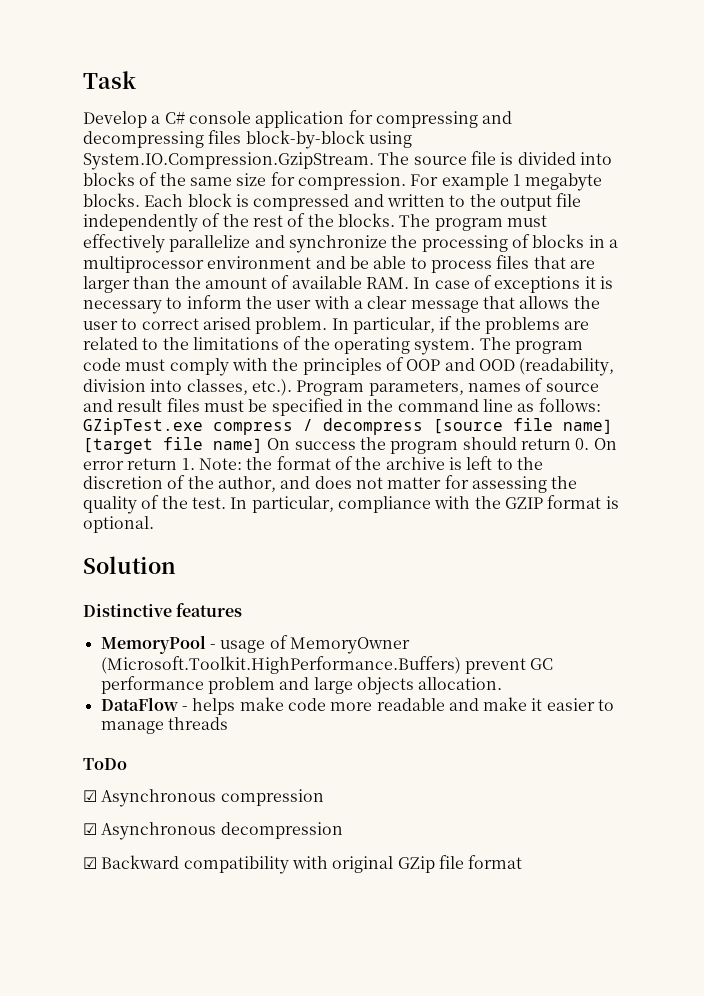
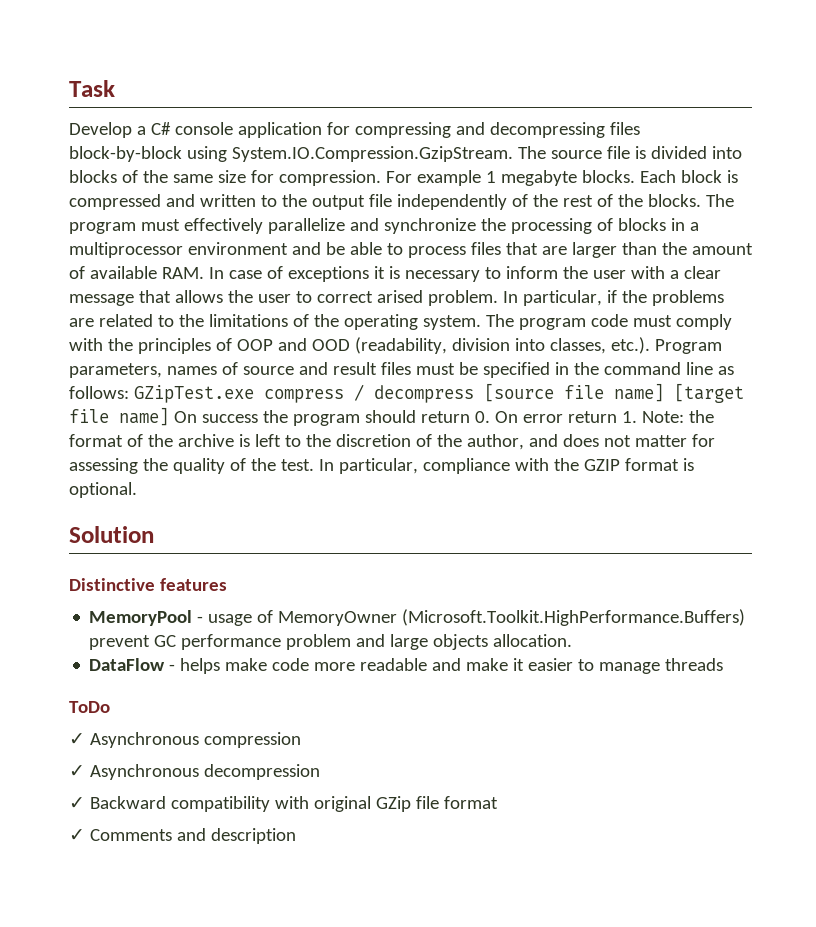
- ☑ Asynchronous compression
+ ✓ Asynchronous compression
- ☑ Asynchronous decompression
+ ✓ Asynchronous decompression
- ☑ Backward compatibility with original GZip file format
+ ✓ Backward compatibility with original GZip file format
+ ✓ Comments and description

